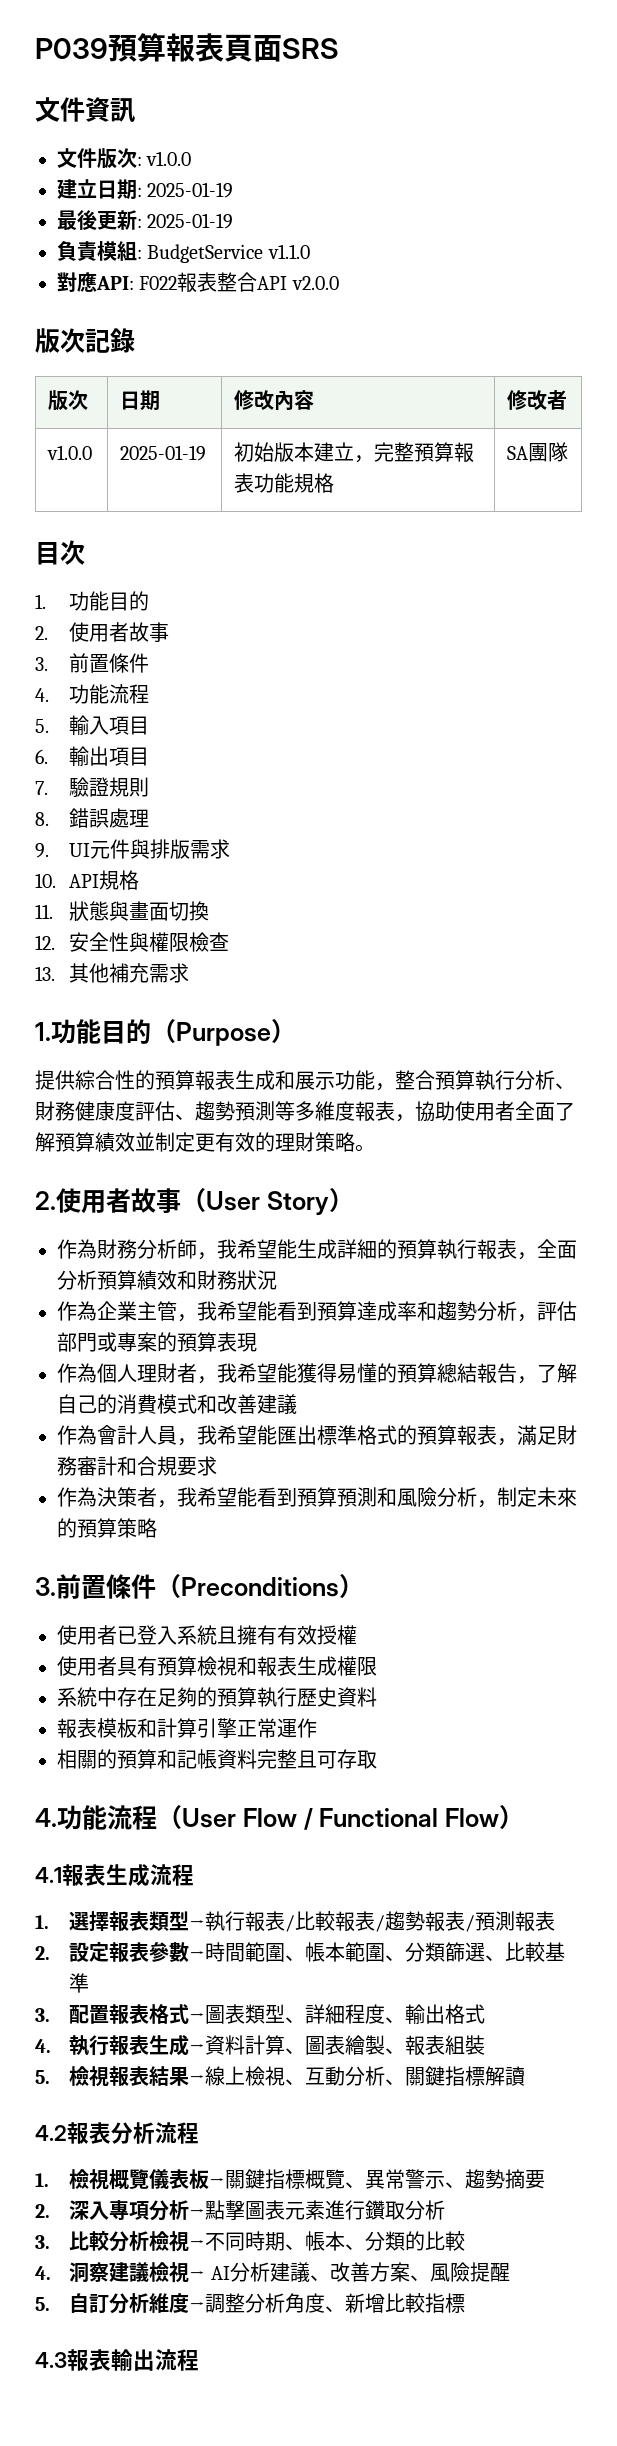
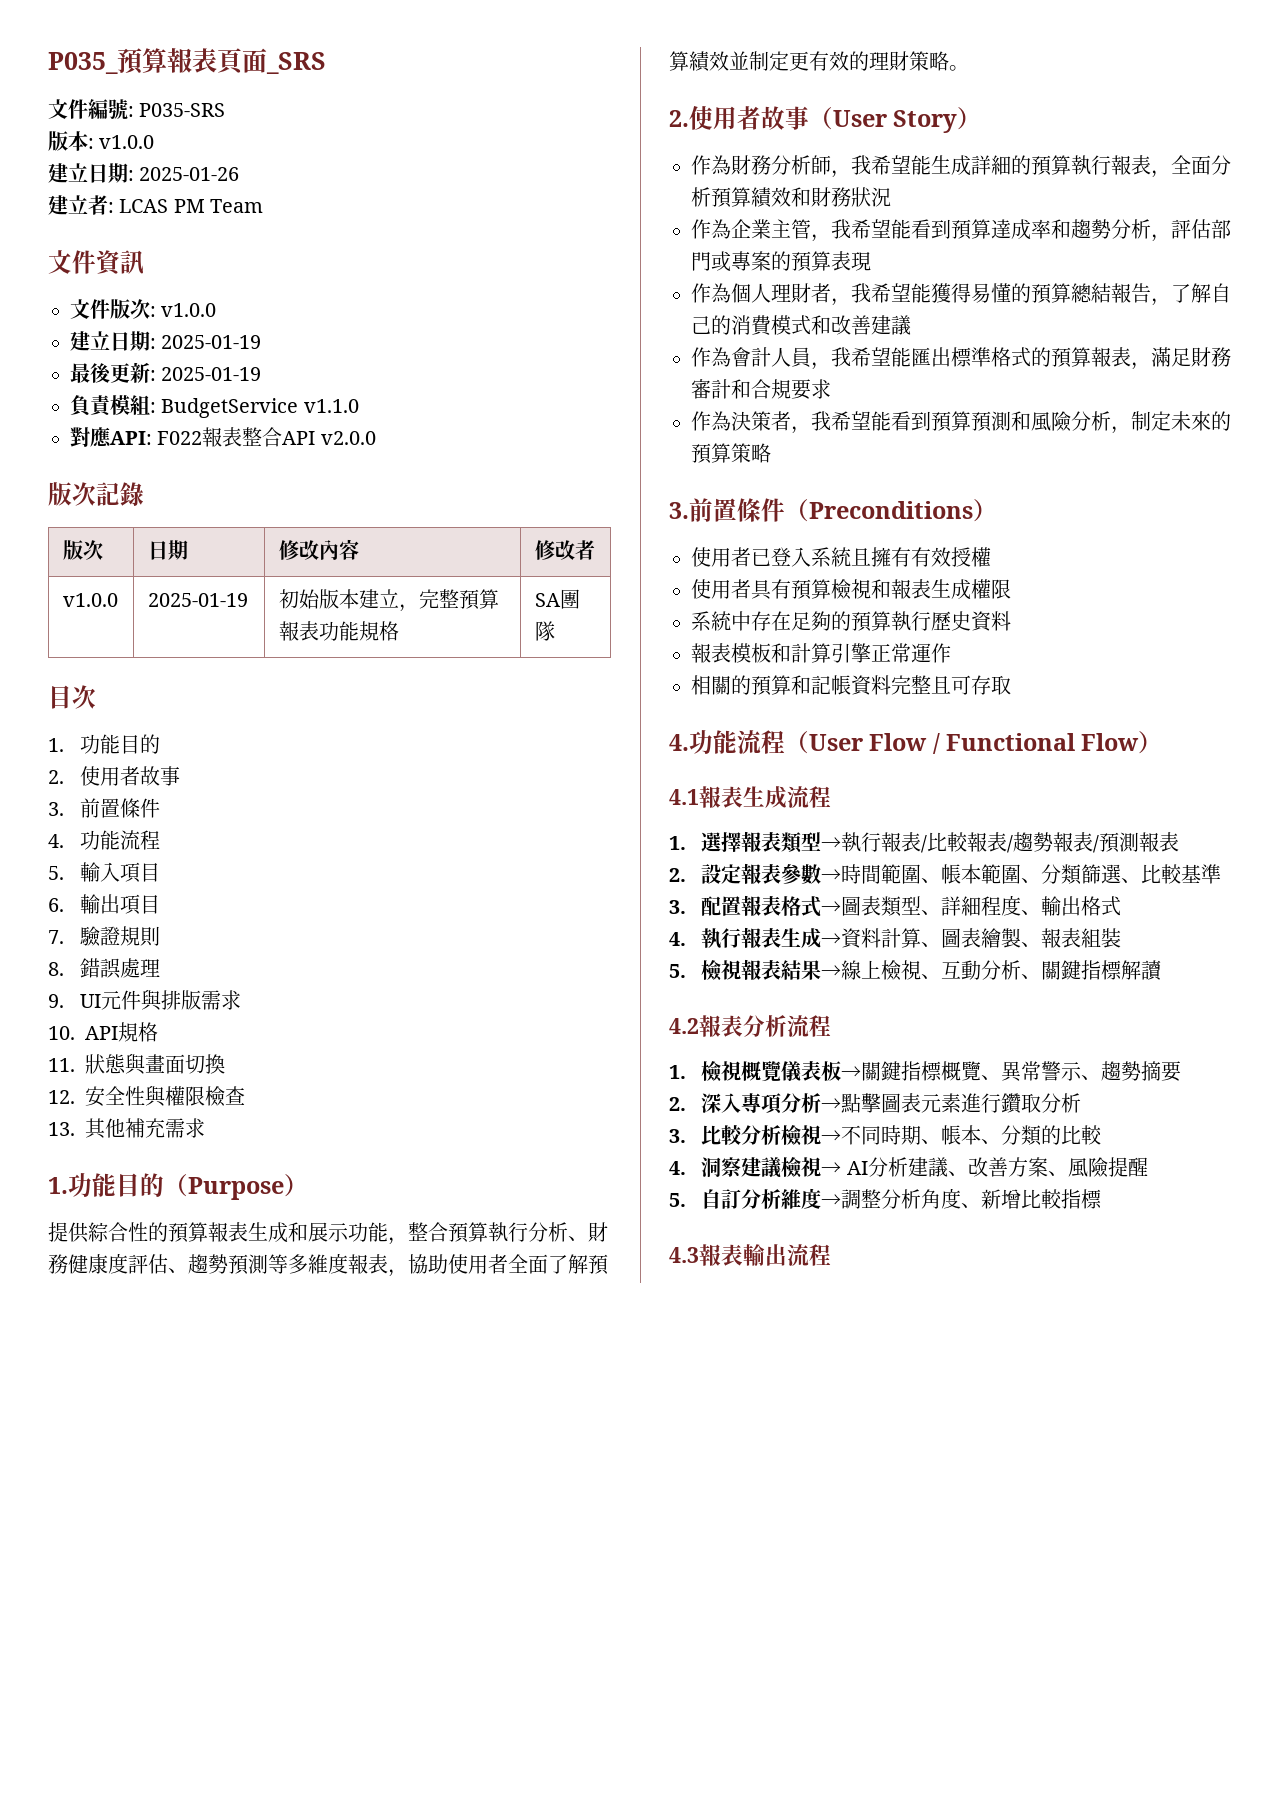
- P039預算報表頁面SRS
+ P035_預算報表頁面_SRS
+ 文件編號: P035-SRS
+ 版本: v1.0.0
+ 建立日期: 2025-01-26
+ 建立者: LCAS PM Team

